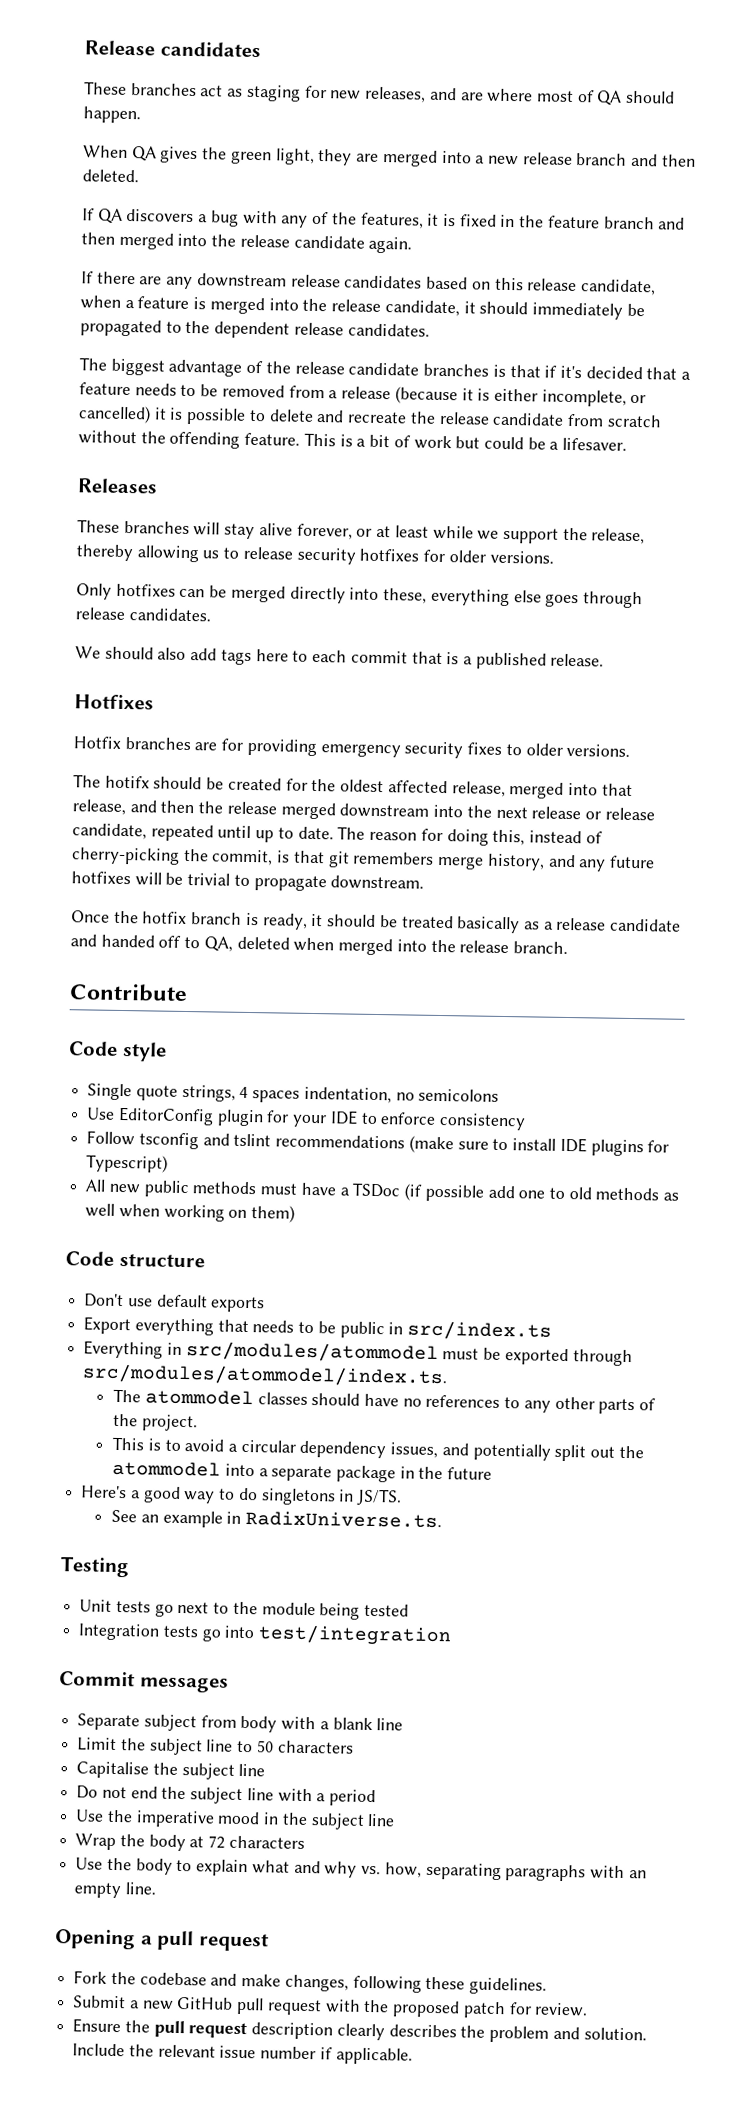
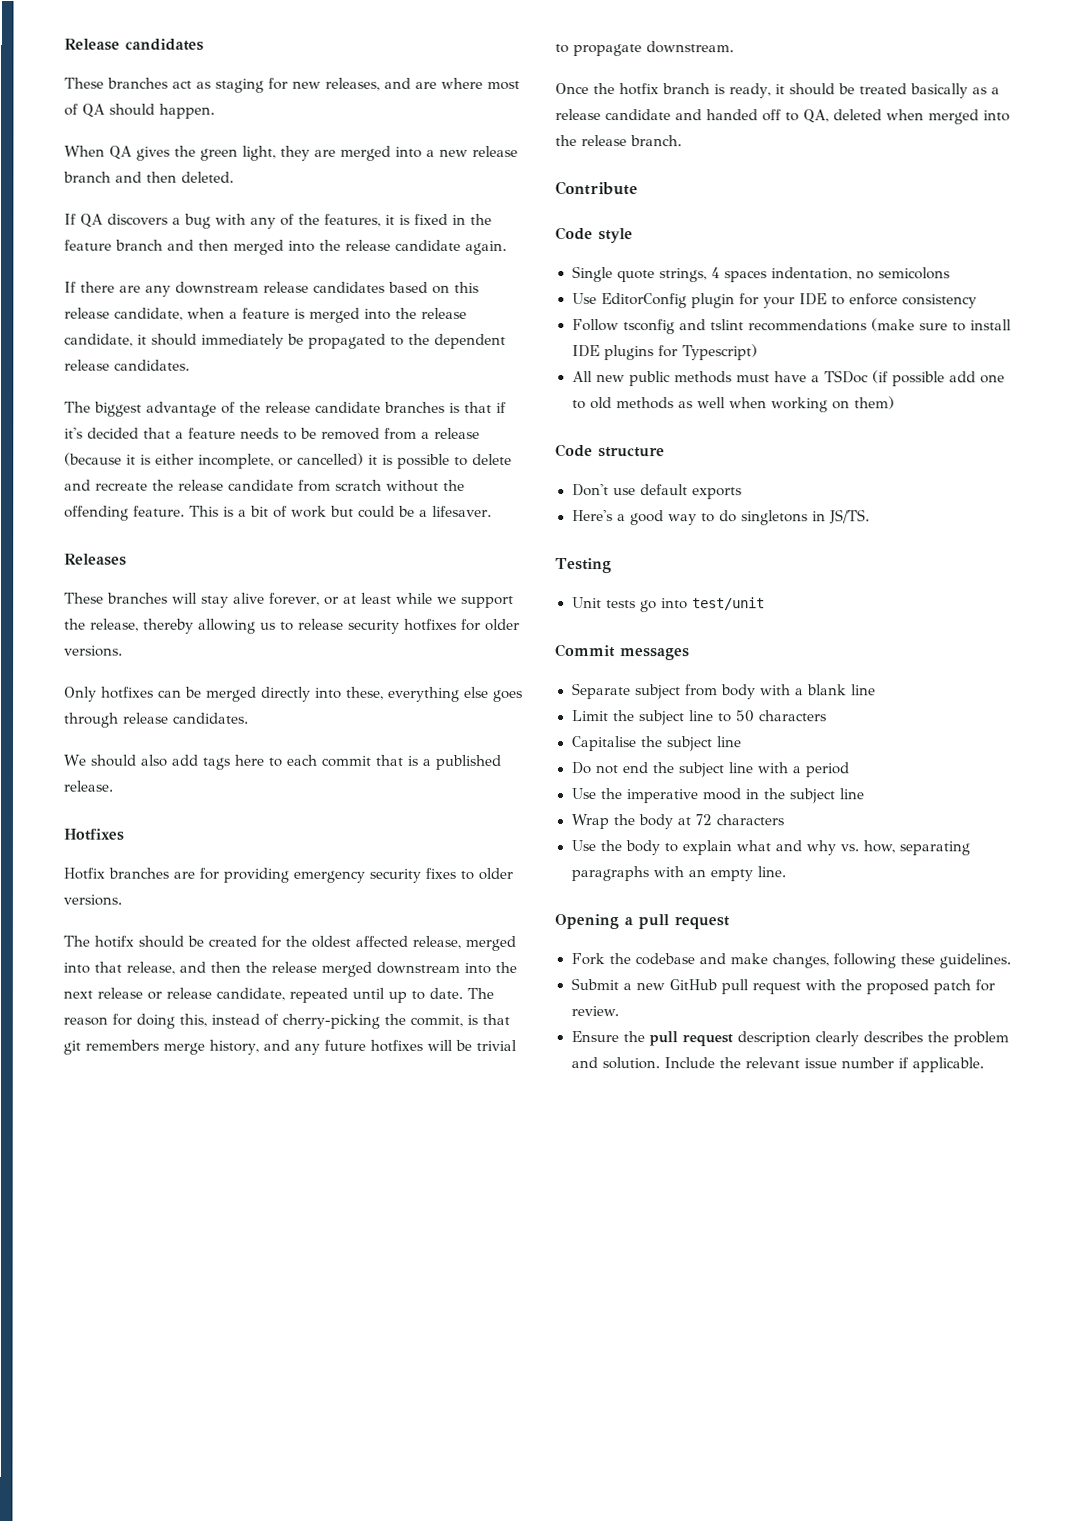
- Export everything that needs to be public in src/index.ts
- Everything in src/modules/atommodel must be exported through src/modules/atommodel/index.ts.
- The atommodel classes should have no references to any other parts of the project.
- This is to avoid a circular dependency issues, and potentially split out the atommodel into a separate package in the future
- See an example in RadixUniverse.ts.
- Unit tests go next to the module being tested
- Integration tests go into test/integration
+ Unit tests go into test/unit

